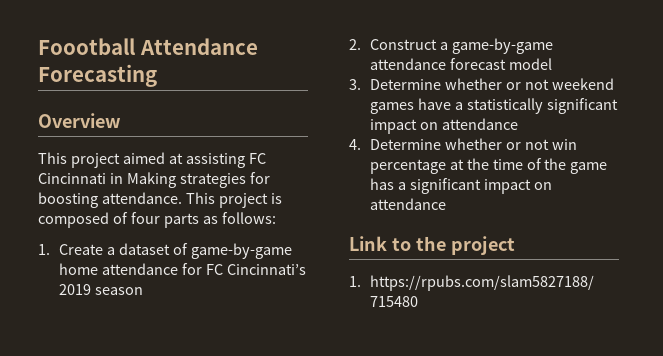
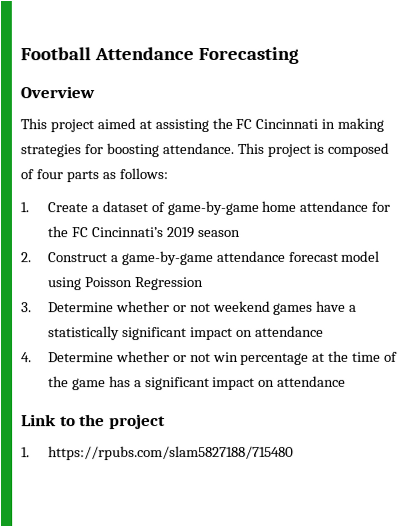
- Foootball Attendance Forecasting
+ Football Attendance Forecasting
- This project aimed at assisting FC Cincinnati in Making strategies for boosting attendance.
+ This project aimed at assisting the FC Cincinnati in making strategies for boosting attendance.
- 1. Create a dataset of game-by-game home attendance for FC Cincinnati’s 2019 season
+ 1. Create a dataset of game-by-game home attendance for the FC Cincinnati’s 2019 season
- 2. Construct a game-by-game attendance forecast model
+ 2. Construct a game-by-game attendance forecast model using Poisson Regression

